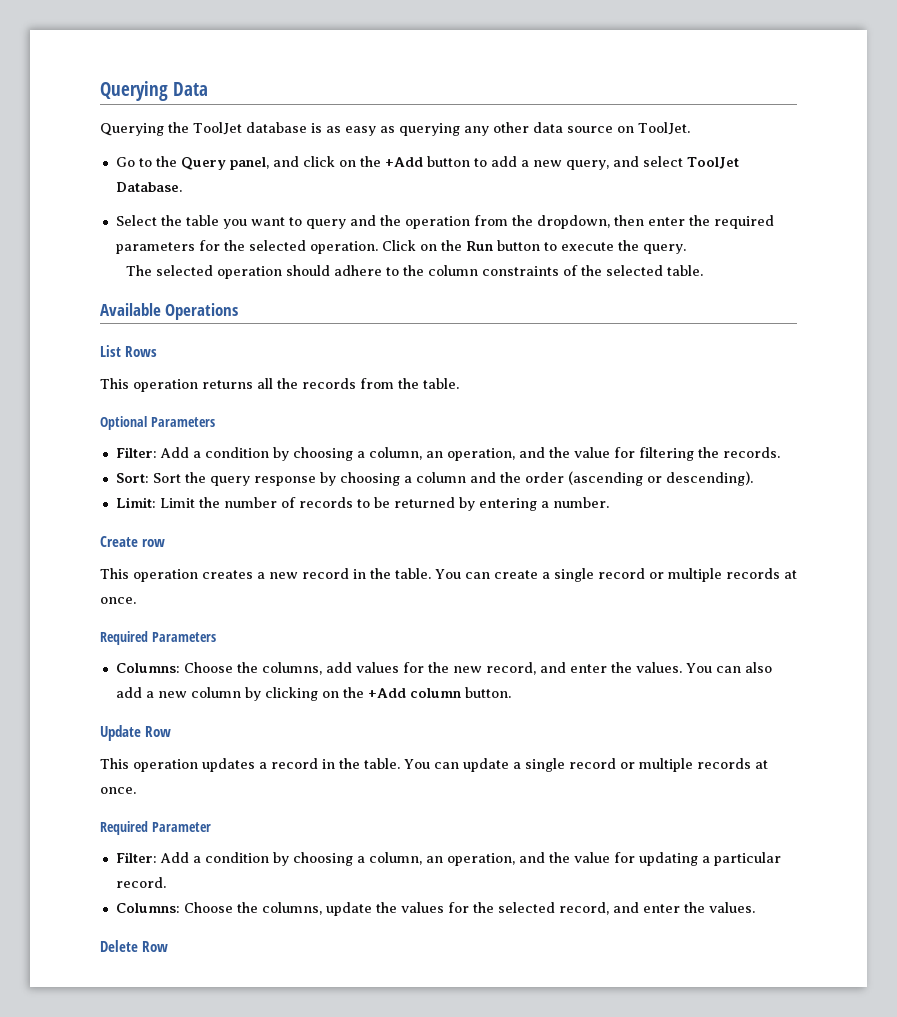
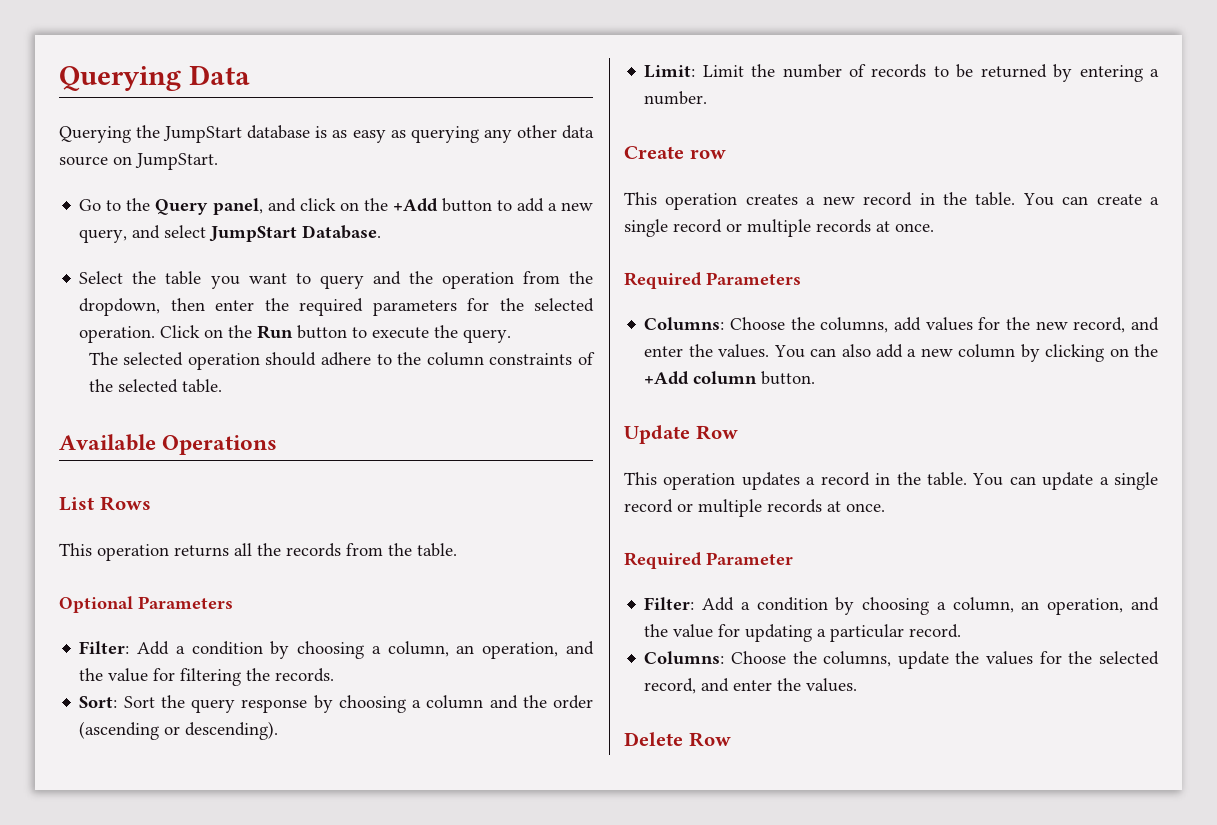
- Querying the ToolJet database is as easy as querying any other data source on ToolJet.
+ Querying the JumpStart database is as easy as querying any other data source on JumpStart.
- Go to the Query panel, and click on the +Add button to add a new query, and select ToolJet Database.
+ Go to the Query panel, and click on the +Add button to add a new query, and select JumpStart Database.

